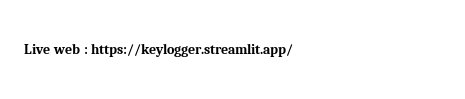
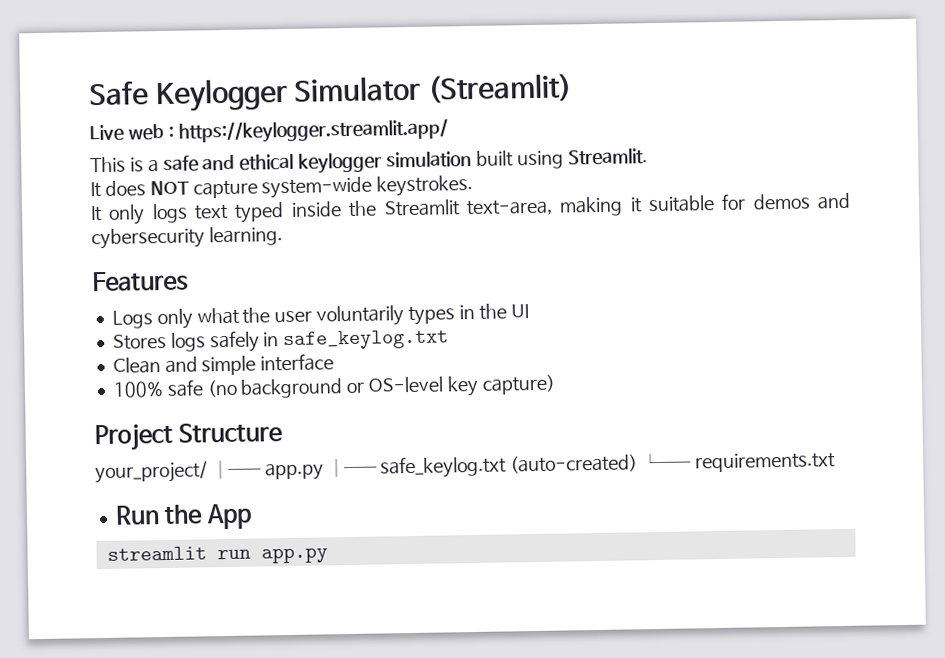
+ Safe Keylogger Simulator (Streamlit)
+ This is a safe and ethical keylogger simulation built using Streamlit.
+ It does NOT capture system-wide keystrokes.
+ It only logs text typed inside the Streamlit text-area, making it suitable for demos and cybersecurity learning.
+ Features
+ Logs only what the user voluntarily types in the UI
+ Stores logs safely in safe_keylog.txt
+ Clean and simple interface
+ 100% safe (no background or OS-level key capture)
+ Project Structure
+ your_project/ │── app.py │── safe_keylog.txt (auto-created) └── requirements.txt
+ Run the App
+ streamlit run app.py

